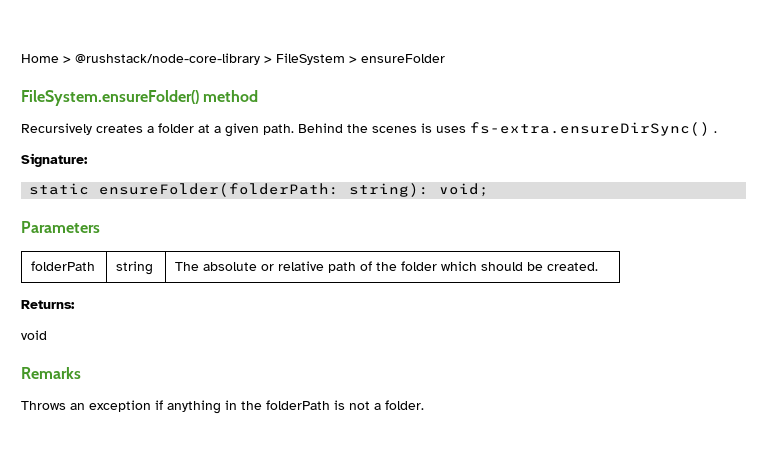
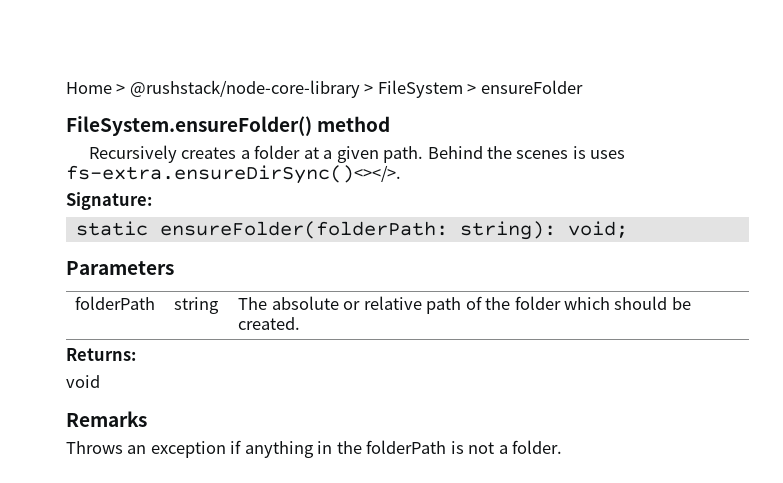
- Behind the scenes is uses fs-extra.ensureDirSync() .
+ Behind the scenes is uses fs-extra.ensureDirSync()<></>.

